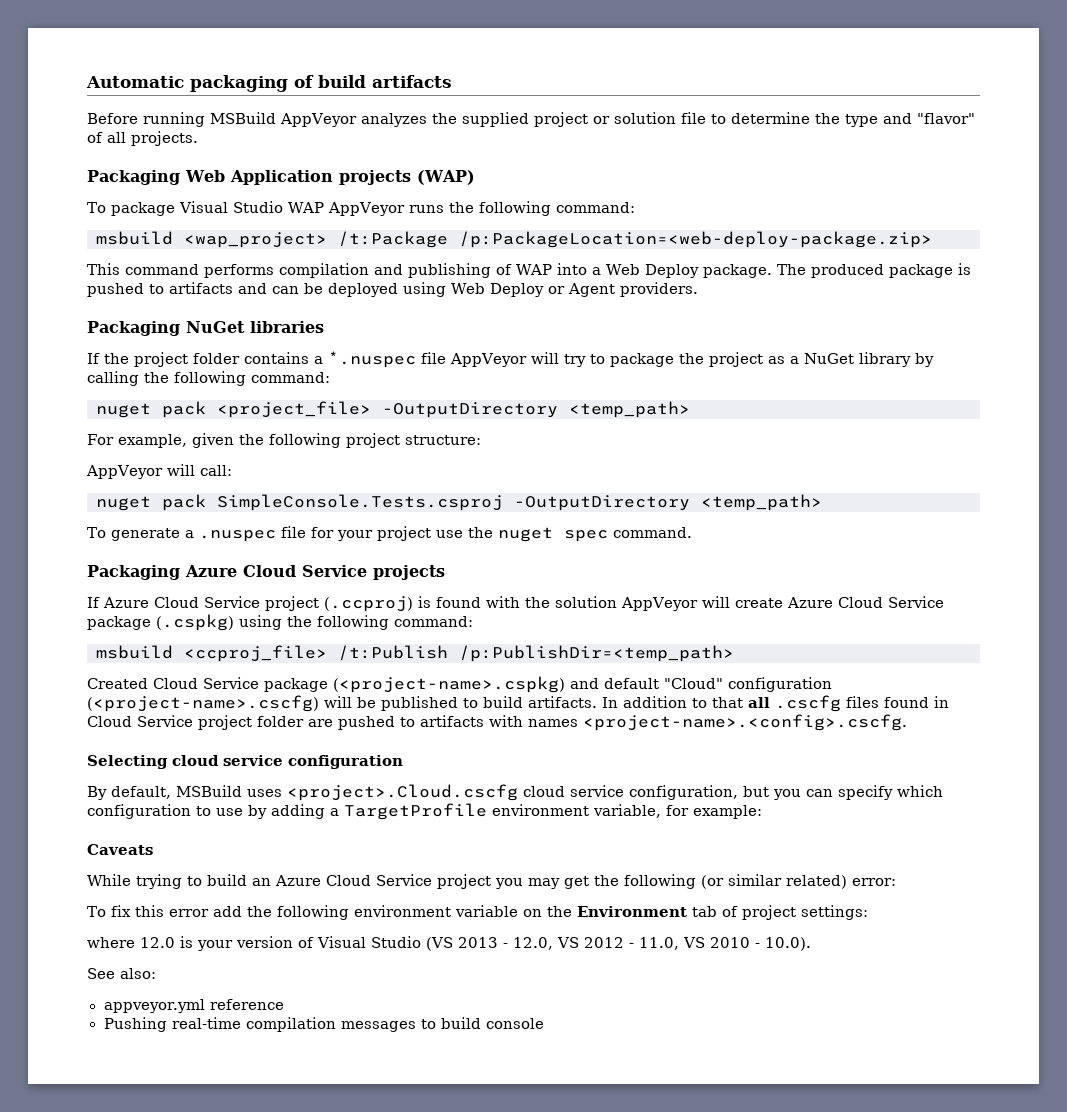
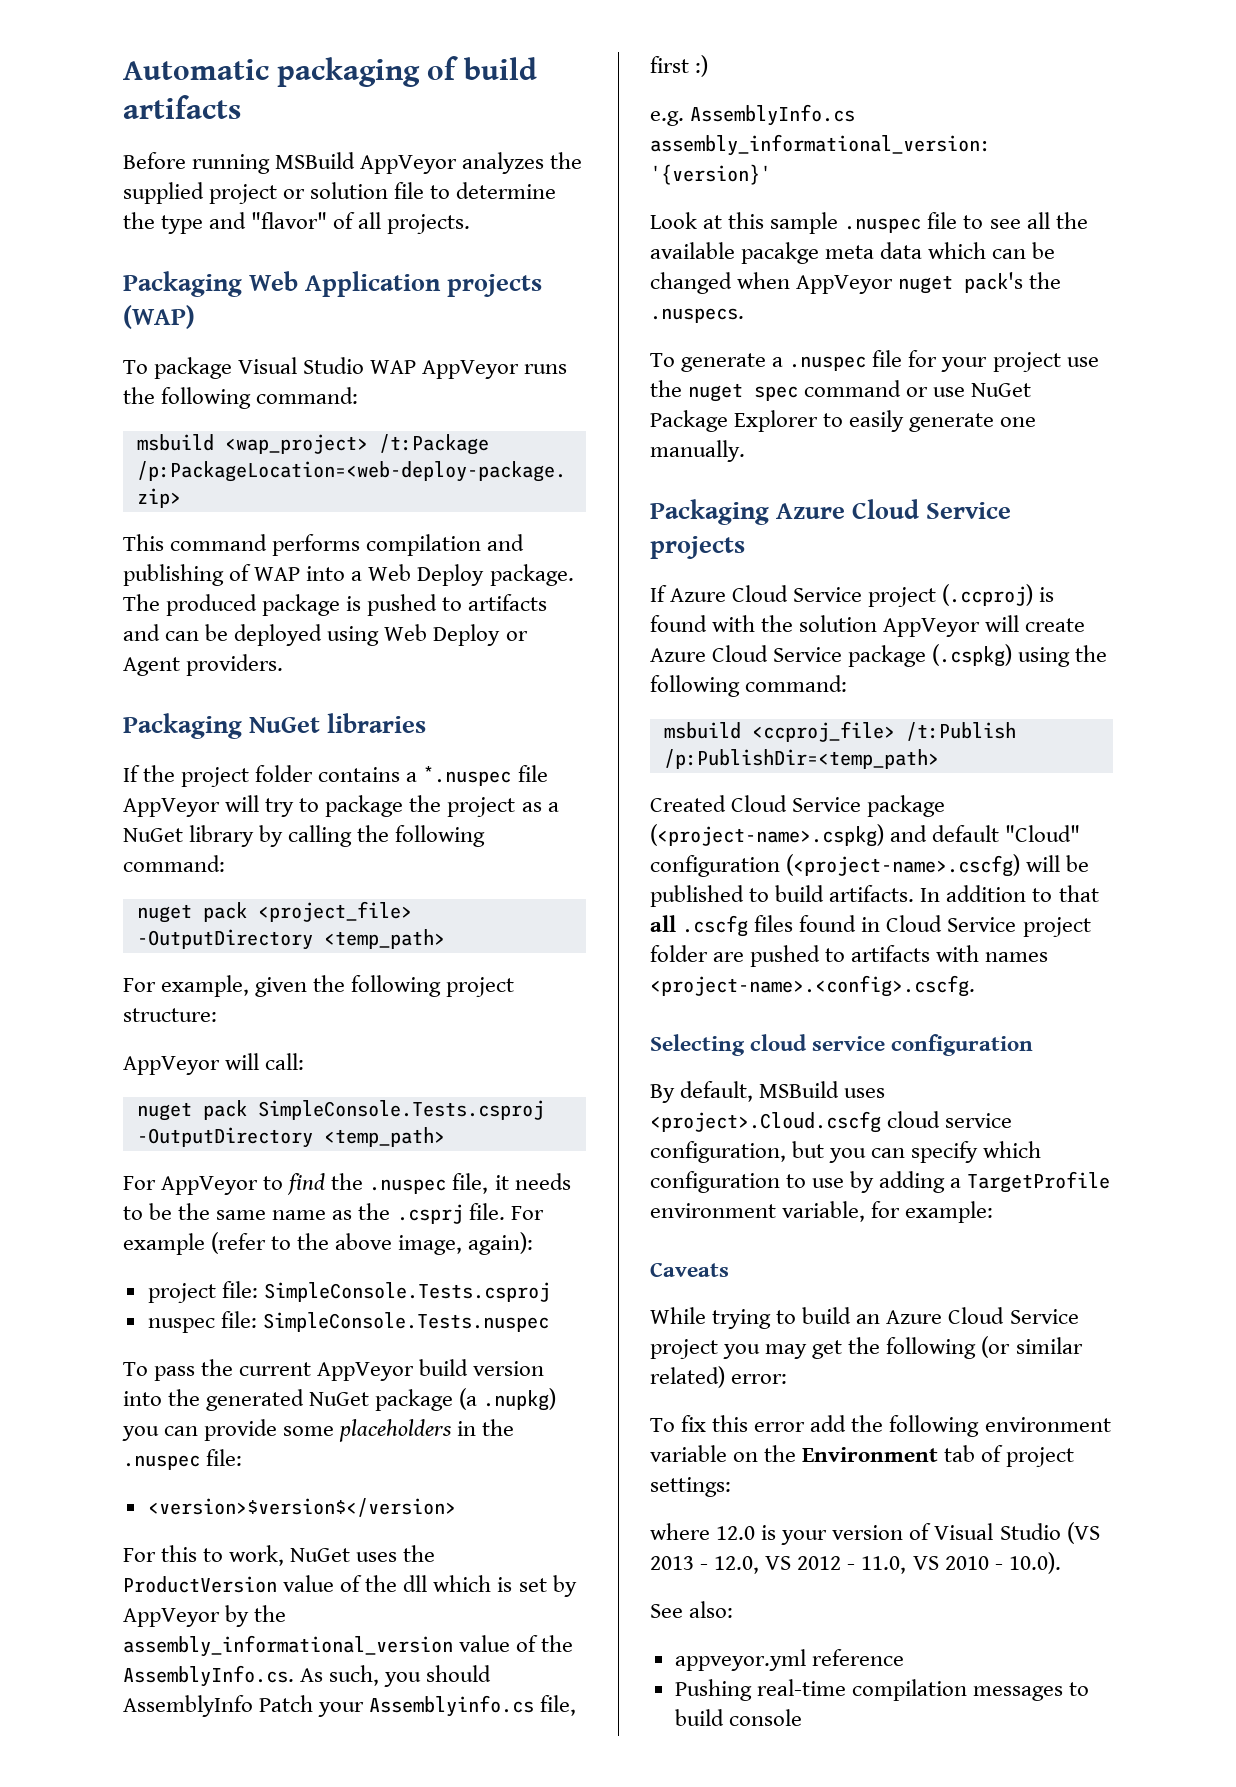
+ For AppVeyor to find the .nuspec file, it needs to be the same name as the .csprj file. For example (refer to the above image, again):
+ project file: SimpleConsole.Tests.csproj
+ nuspec file: SimpleConsole.Tests.nuspec
+ To pass the current AppVeyor build version into the generated NuGet package (a .nupkg) you can provide some placeholders in the .nuspec file:
+ <version>$version$</version>
+ For this to work, NuGet uses the ProductVersion value of the dll which is set by AppVeyor by the assembly_informational_version value of the AssemblyInfo.cs. As such, you should AssemblyInfo Patch your Assemblyinfo.cs file, first :)
+ e.g. AssemblyInfo.cs assembly_informational_version: '{version}'
+ Look at this sample .nuspec file to see all the available pacakge meta data which can be changed when AppVeyor nuget pack's the .nuspecs.
- To generate a .nuspec file for your project use the nuget spec command.
+ To generate a .nuspec file for your project use the nuget spec command or use NuGet Package Explorer to easily generate one manually.

